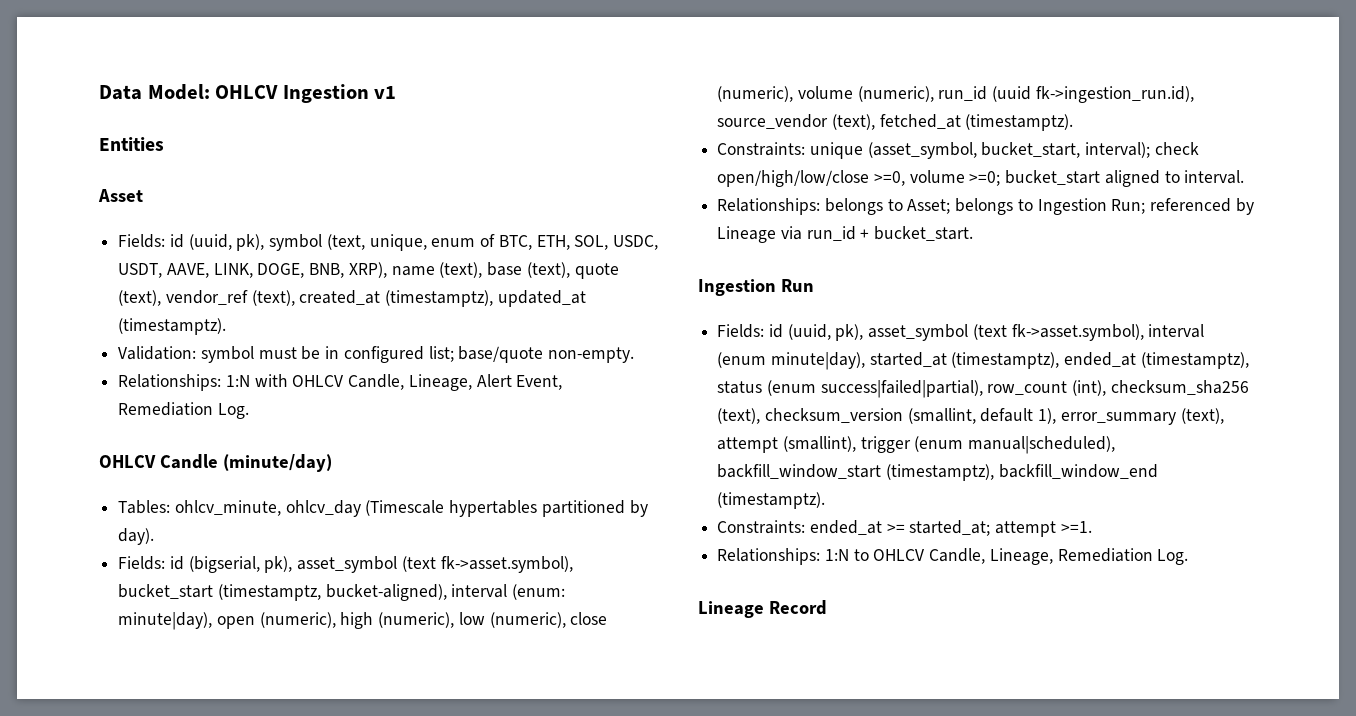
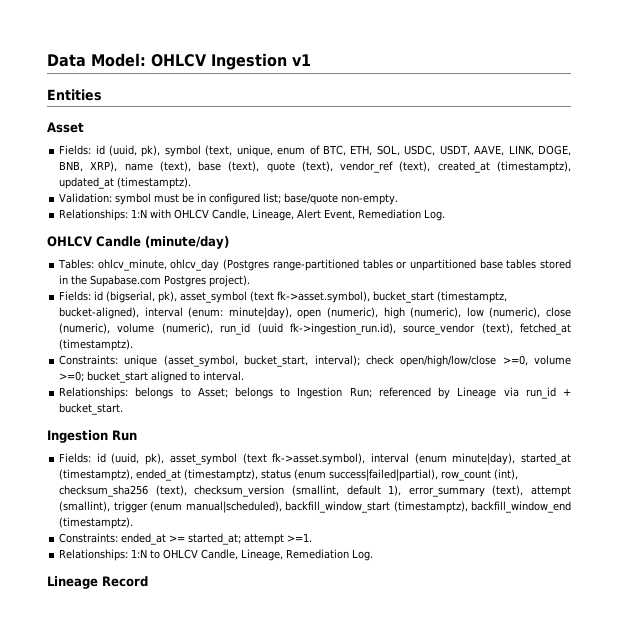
- Tables: ohlcv_minute, ohlcv_day (Timescale hypertables partitioned by day).
+ Tables: ohlcv_minute, ohlcv_day (Postgres range-partitioned tables or unpartitioned base tables stored in the Supabase.com Postgres project).

